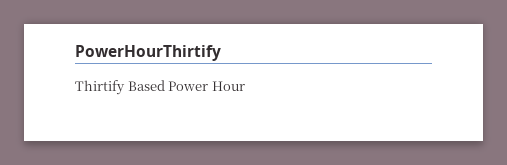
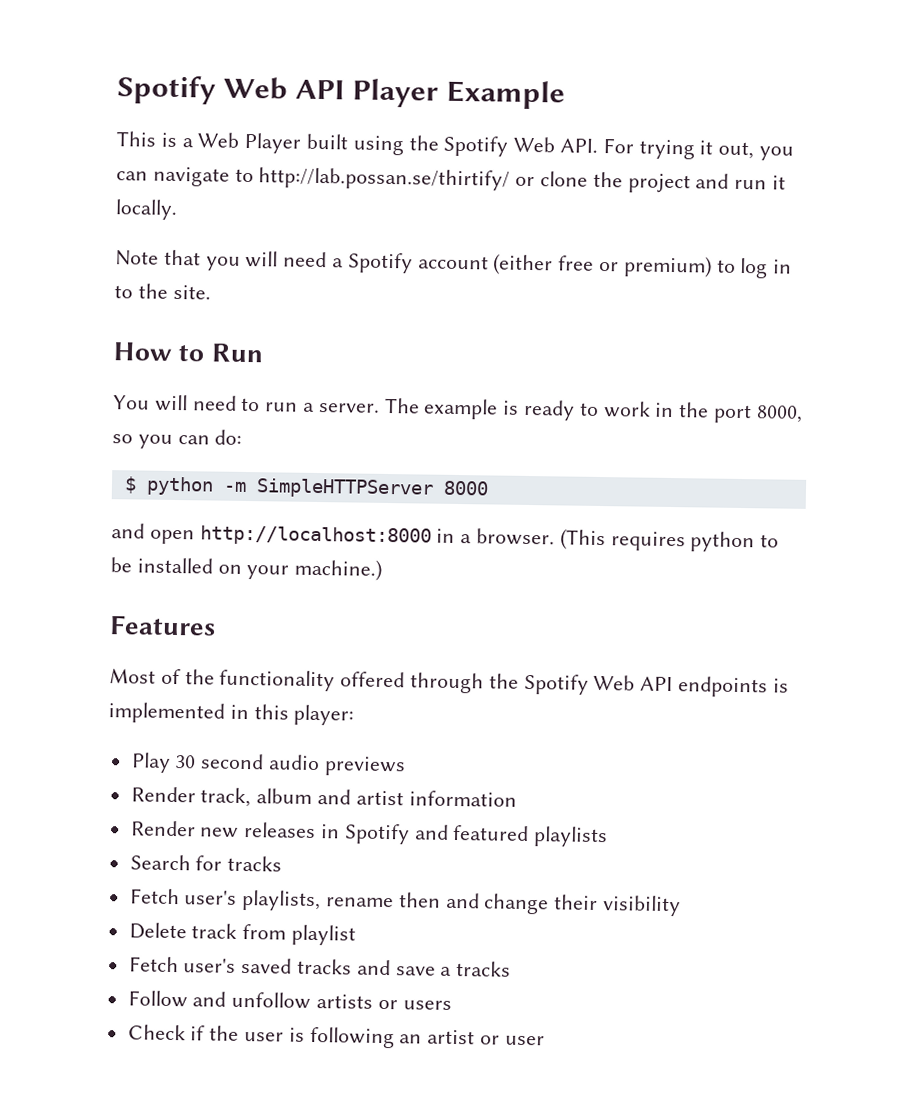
- PowerHourThirtify
- Thirtify Based Power Hour
+ Spotify Web API Player Example
+ This is a Web Player built using the Spotify Web API. For trying it out, you can navigate to http://lab.possan.se/thirtify/ or clone the project and run it locally.
+ Note that you will need a Spotify account (either free or premium) to log in to the site.
+ How to Run
+ You will need to run a server. The example is ready to work in the port 8000, so you can do:
+ $ python -m SimpleHTTPServer 8000
+ and open http://localhost:8000 in a browser. (This requires python to be installed on your machine.)
+ Features
+ Most of the functionality offered through the Spotify Web API endpoints is implemented in this player:
+ Play 30 second audio previews
+ Render track, album and artist information
+ Render new releases in Spotify and featured playlists
+ Search for tracks
+ Fetch user's playlists, rename then and change their visibility
+ Delete track from playlist
+ Fetch user's saved tracks and save a tracks
+ Follow and unfollow artists or users
+ Check if the user is following an artist or user

